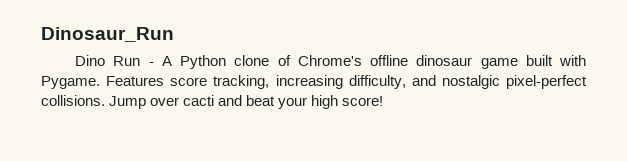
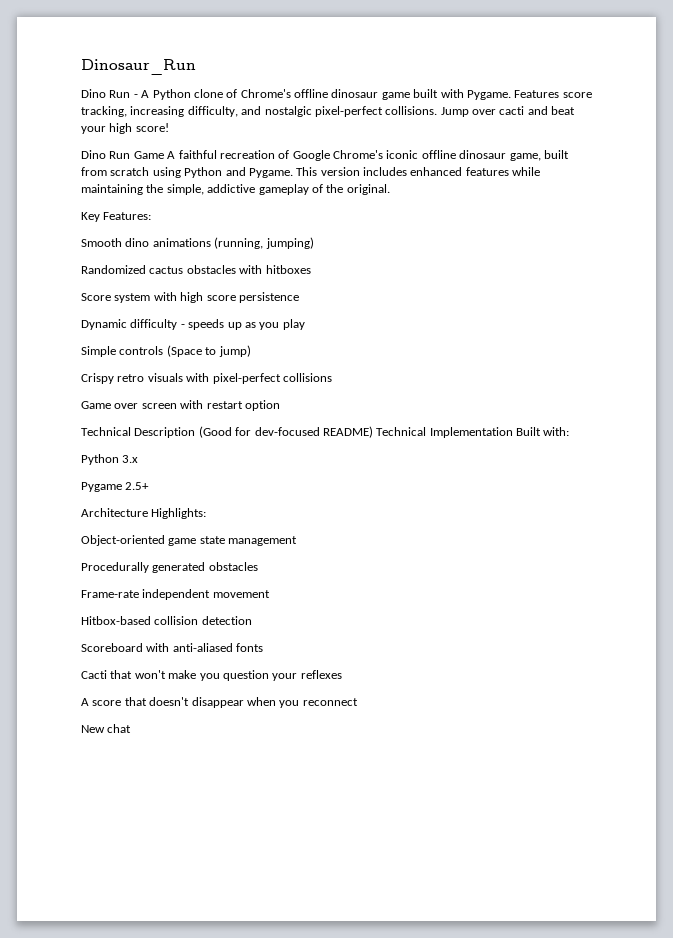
+ Dino Run Game A faithful recreation of Google Chrome's iconic offline dinosaur game, built from scratch using Python and Pygame. This version includes enhanced features while maintaining the simple, addictive gameplay of the original.
+ Key Features:
+ Smooth dino animations (running, jumping)
+ Randomized cactus obstacles with hitboxes
+ Score system with high score persistence
+ Dynamic difficulty - speeds up as you play
+ Simple controls (Space to jump)
+ Crispy retro visuals with pixel-perfect collisions
+ Game over screen with restart option
+ Technical Description (Good for dev-focused README) Technical Implementation Built with:
+ Python 3.x
+ Pygame 2.5+
+ Architecture Highlights:
+ Object-oriented game state management
+ Procedurally generated obstacles
+ Frame-rate independent movement
+ Hitbox-based collision detection
+ Scoreboard with anti-aliased fonts
+ Cacti that won't make you question your reflexes
+ A score that doesn't disappear when you reconnect
+ New chat

